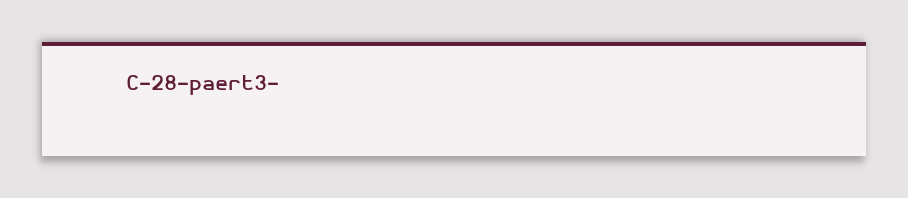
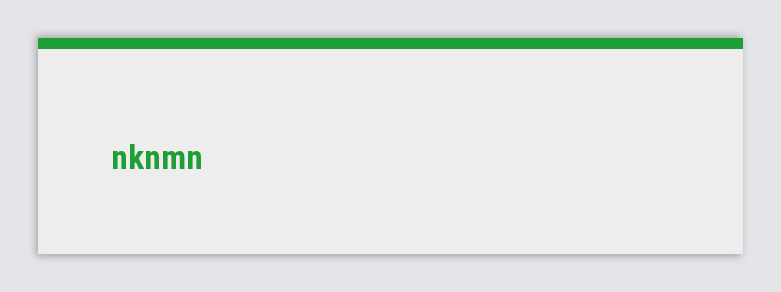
- C-28-paert3-
+ nknmn

